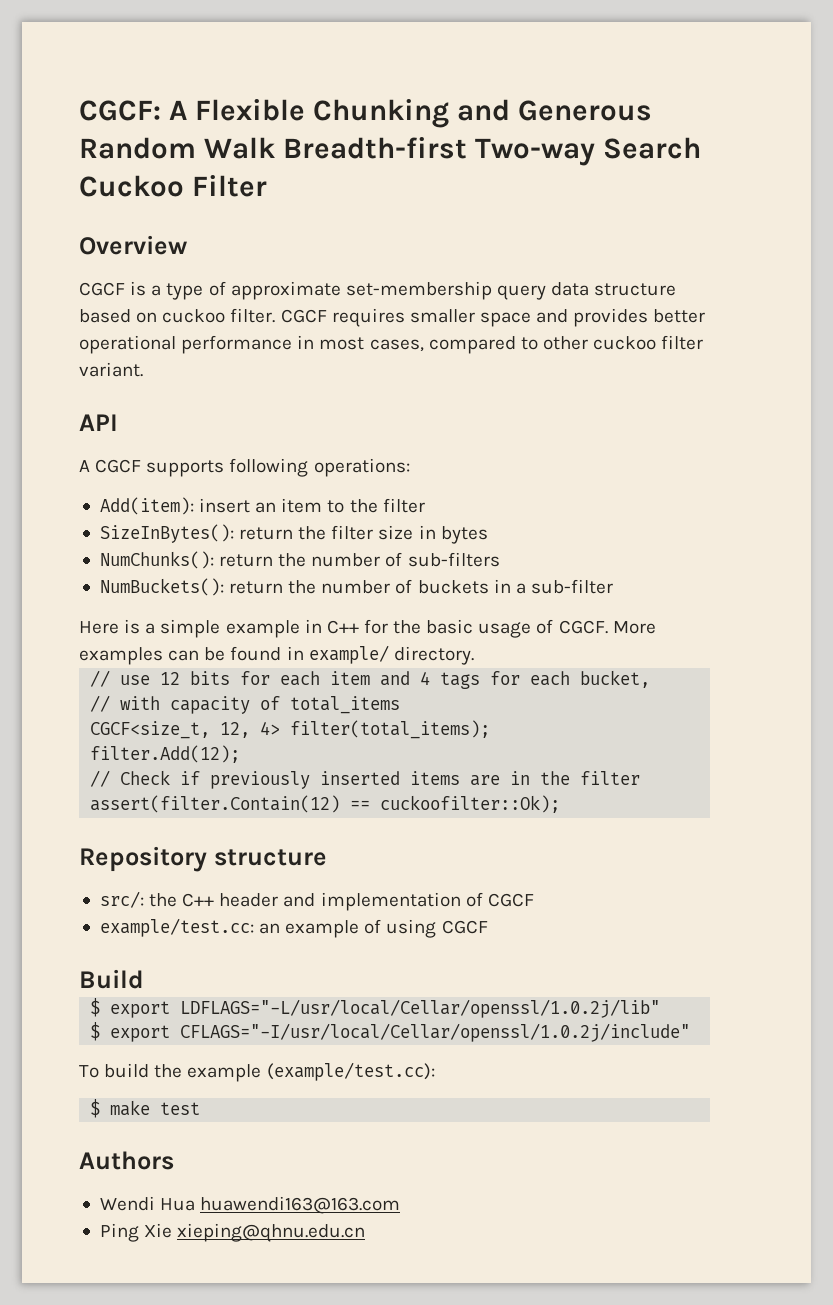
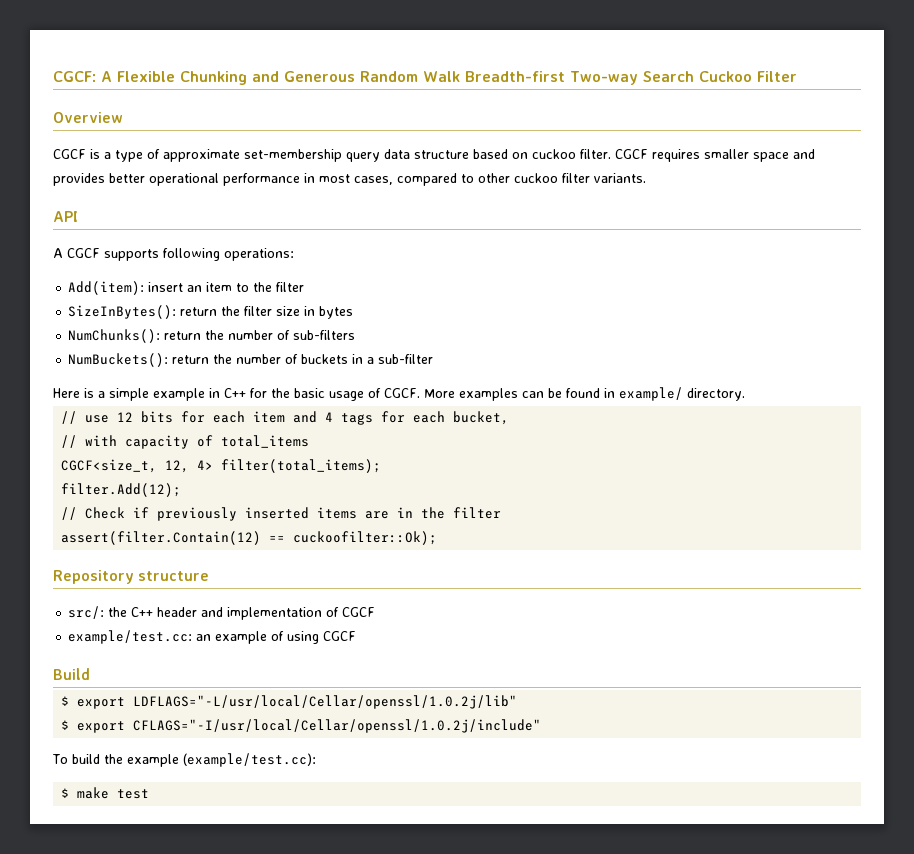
- CGCF requires smaller space and provides better operational performance in most cases, compared to other cuckoo filter variant.
+ CGCF requires smaller space and provides better operational performance in most cases, compared to other cuckoo filter variants.
- Authors
- Wendi Hua huawendi163@163.com
- Ping Xie xieping@qhnu.edu.cn

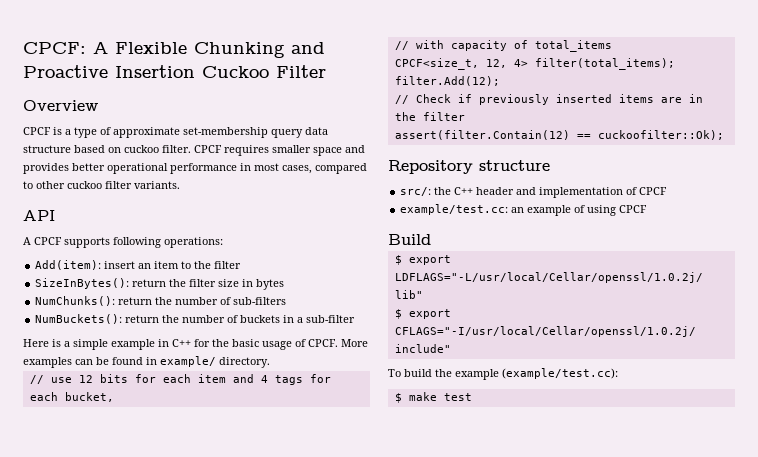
- CGCF: A Flexible Chunking and Generous Random Walk Breadth-first Two-way Search Cuckoo Filter
+ CPCF: A Flexible Chunking and Proactive Insertion Cuckoo Filter
- CGCF is a type of approximate set-membership query data structure based on cuckoo filter.
+ CPCF is a type of approximate set-membership query data structure based on cuckoo filter.
- CGCF requires smaller space and provides better operational performance in most cases, compared to other cuckoo filter variants.
+ CPCF requires smaller space and provides better operational performance in most cases, compared to other cuckoo filter variants.
- A CGCF supports following operations:
+ A CPCF supports following operations:
- Here is a simple example in C++ for the basic usage of CGCF.
+ Here is a simple example in C++ for the basic usage of CPCF.
- CGCF<size_t, 12, 4> filter(total_items);
+ CPCF<size_t, 12, 4> filter(total_items);
- src/: the C++ header and implementation of CGCF
+ src/: the C++ header and implementation of CPCF
- example/test.cc: an example of using CGCF
+ example/test.cc: an example of using CPCF

